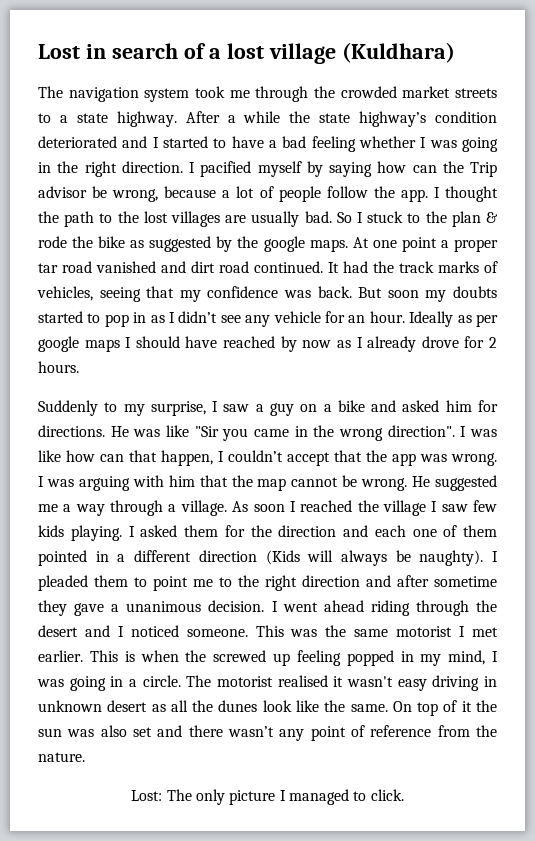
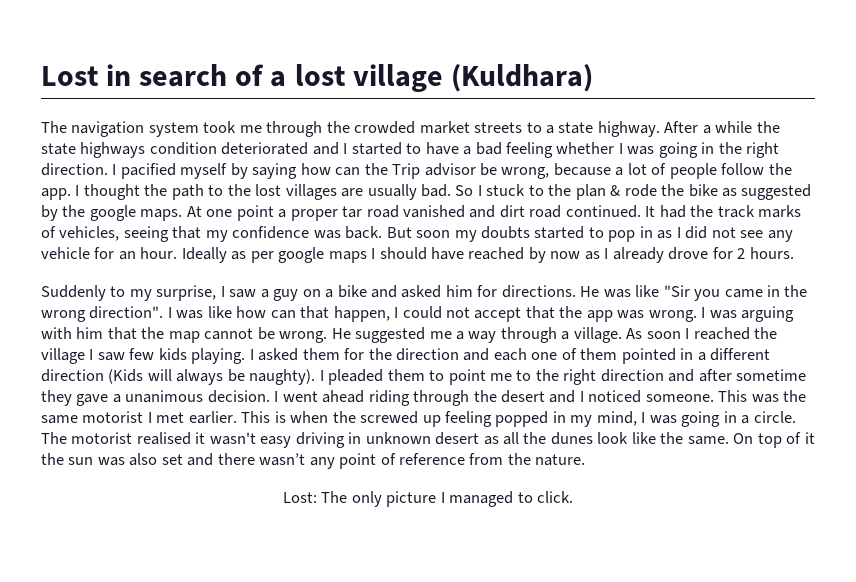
- After a while the state highway’s condition deteriorated and I started to have a bad feeling whether I was going in the right direction.
+ After a while the state highways condition deteriorated and I started to have a bad feeling whether I was going in the right direction.
- But soon my doubts started to pop in as I didn’t see any vehicle for an hour.
+ But soon my doubts started to pop in as I did not see any vehicle for an hour.
- I was like how can that happen, I couldn’t accept that the app was wrong.
+ I was like how can that happen, I could not accept that the app was wrong.

